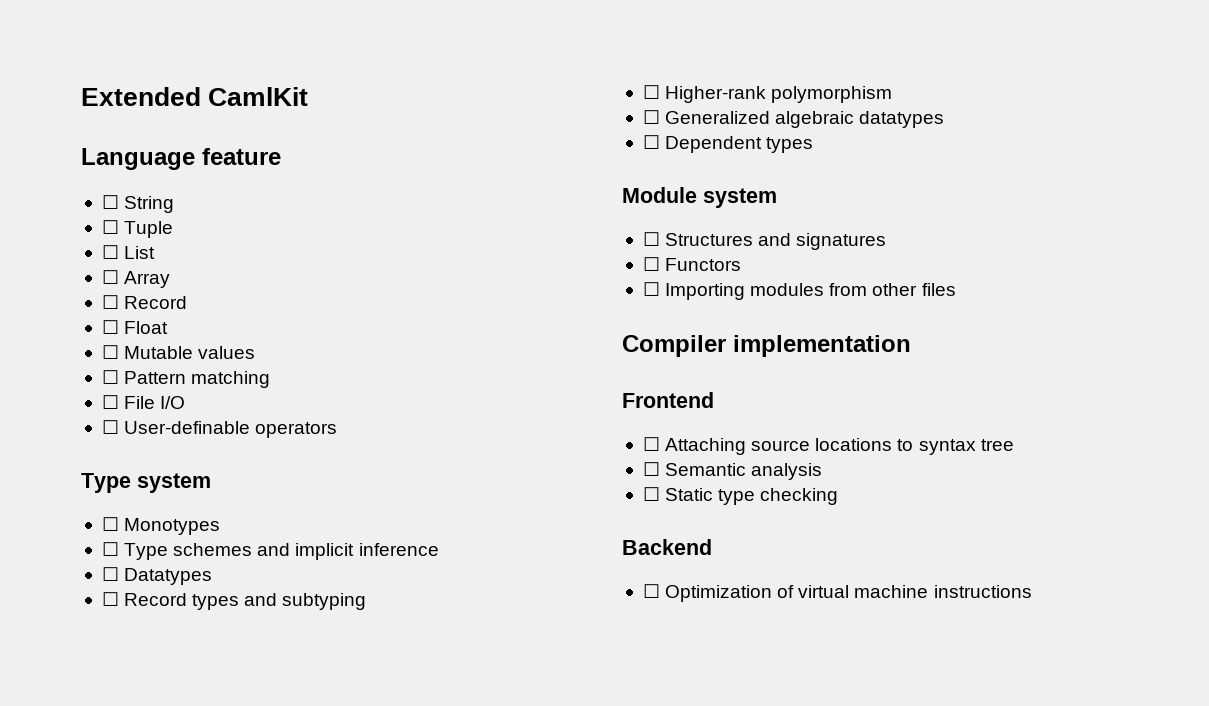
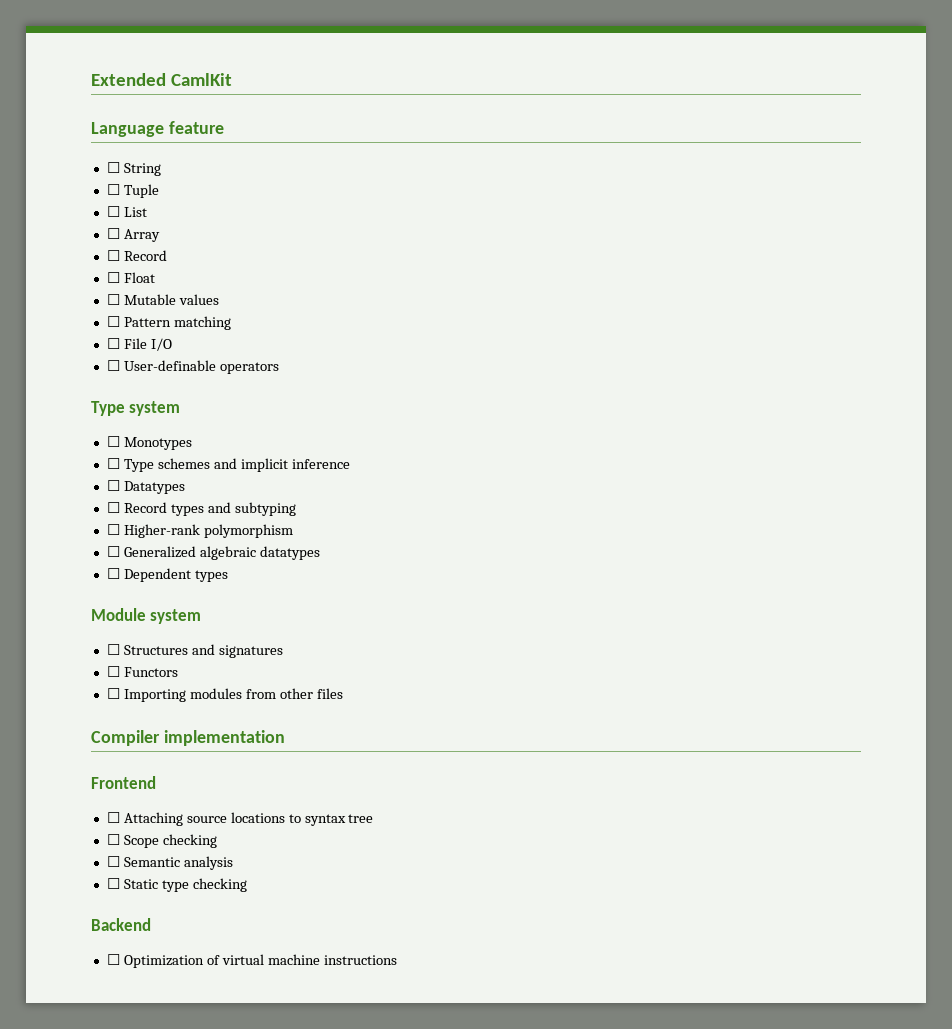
+ ☐ Scope checking

